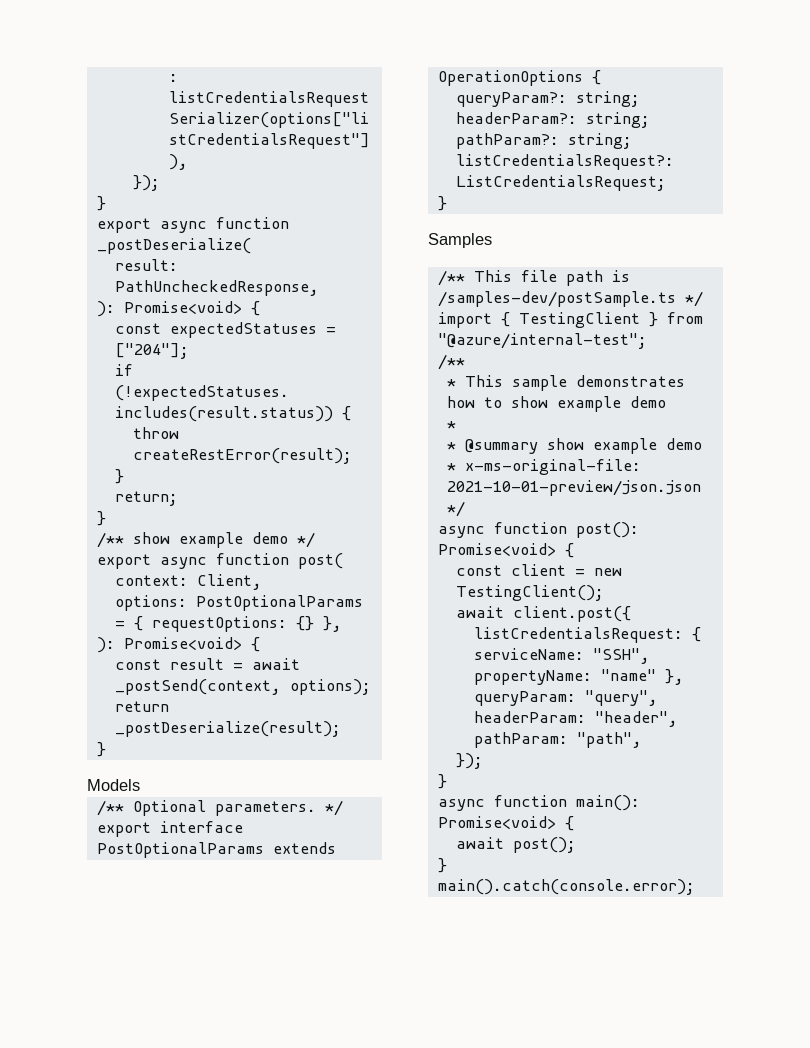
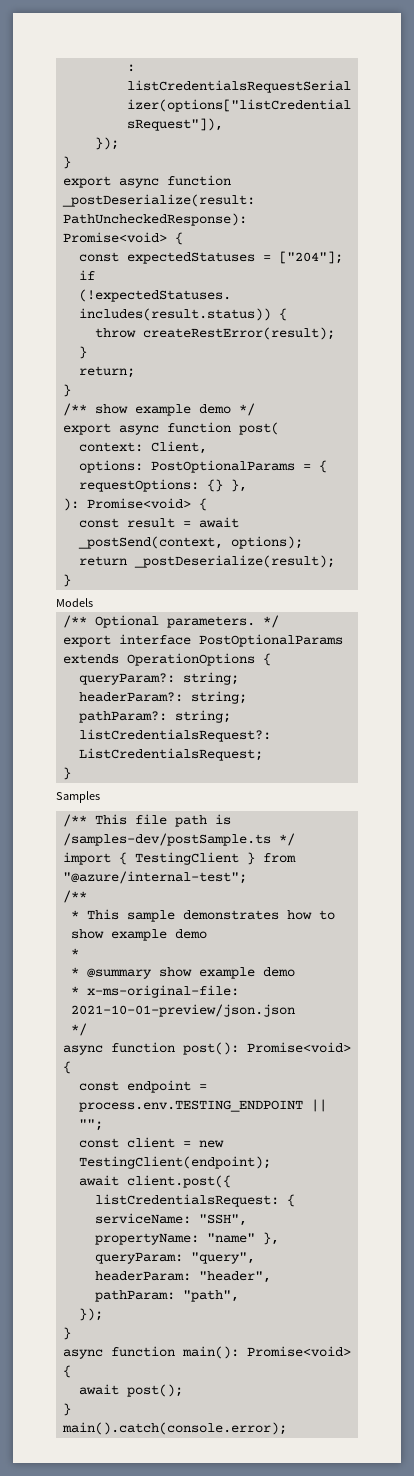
- export async function _postDeserialize(
- result: PathUncheckedResponse,
- ): Promise<void> {
+ export async function _postDeserialize(result: PathUncheckedResponse): Promise<void> {
+ const endpoint = process.env.TESTING_ENDPOINT || "";
- const client = new TestingClient();
+ const client = new TestingClient(endpoint);

